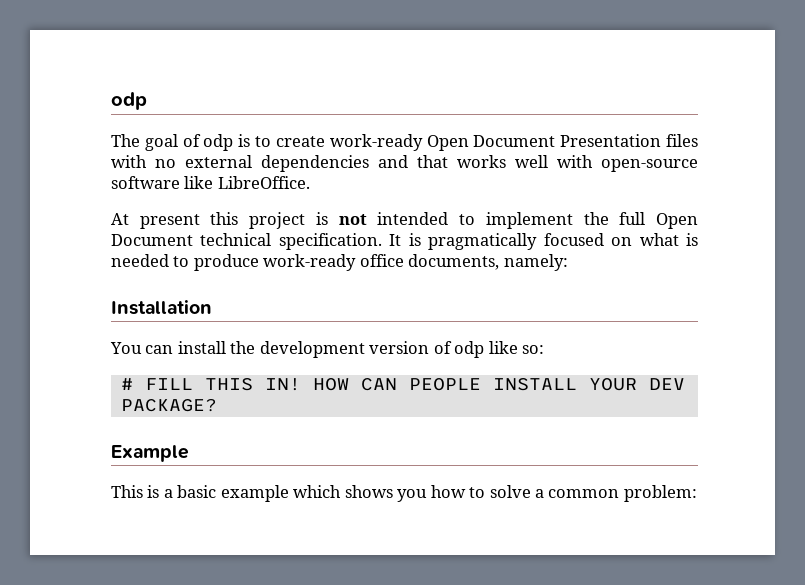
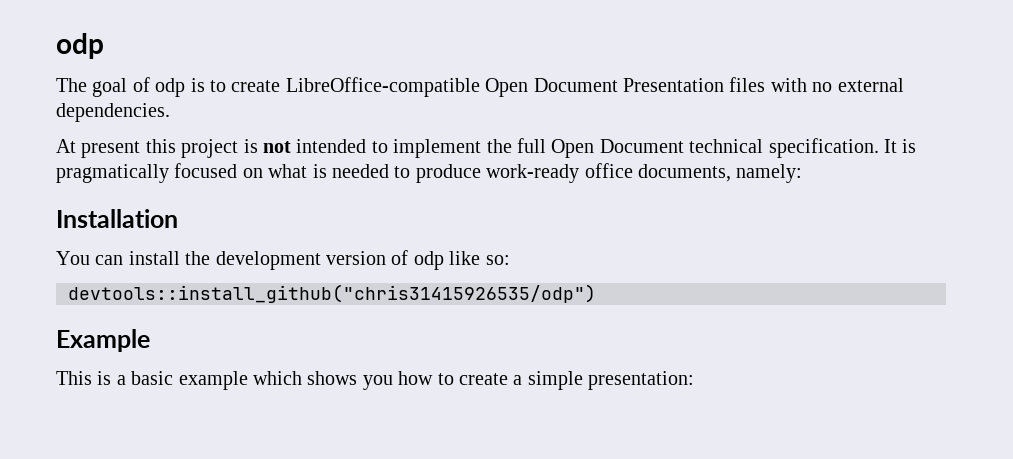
- The goal of odp is to create work-ready Open Document Presentation files with no external dependencies and that works well with open-source software like LibreOffice.
+ The goal of odp is to create LibreOffice-compatible Open Document Presentation files with no external dependencies.
- # FILL THIS IN! HOW CAN PEOPLE INSTALL YOUR DEV PACKAGE?
+ devtools::install_github("chris31415926535/odp")
- This is a basic example which shows you how to solve a common problem:
+ This is a basic example which shows you how to create a simple presentation:

